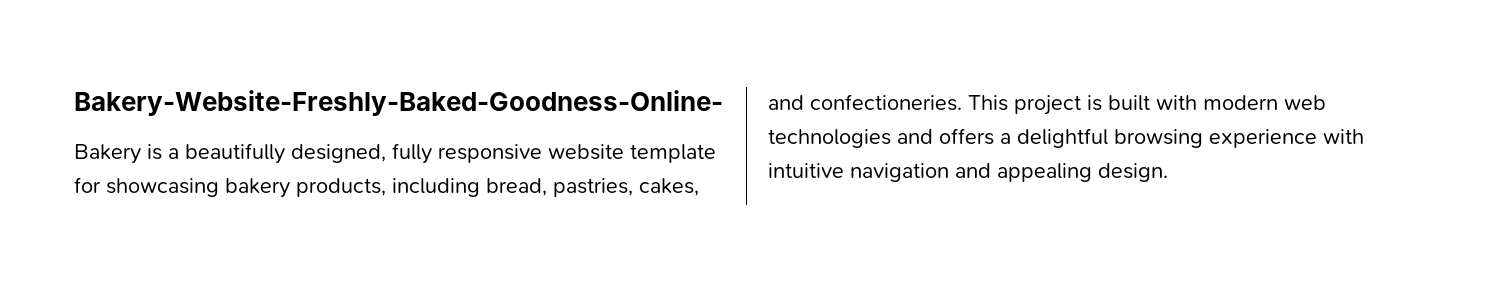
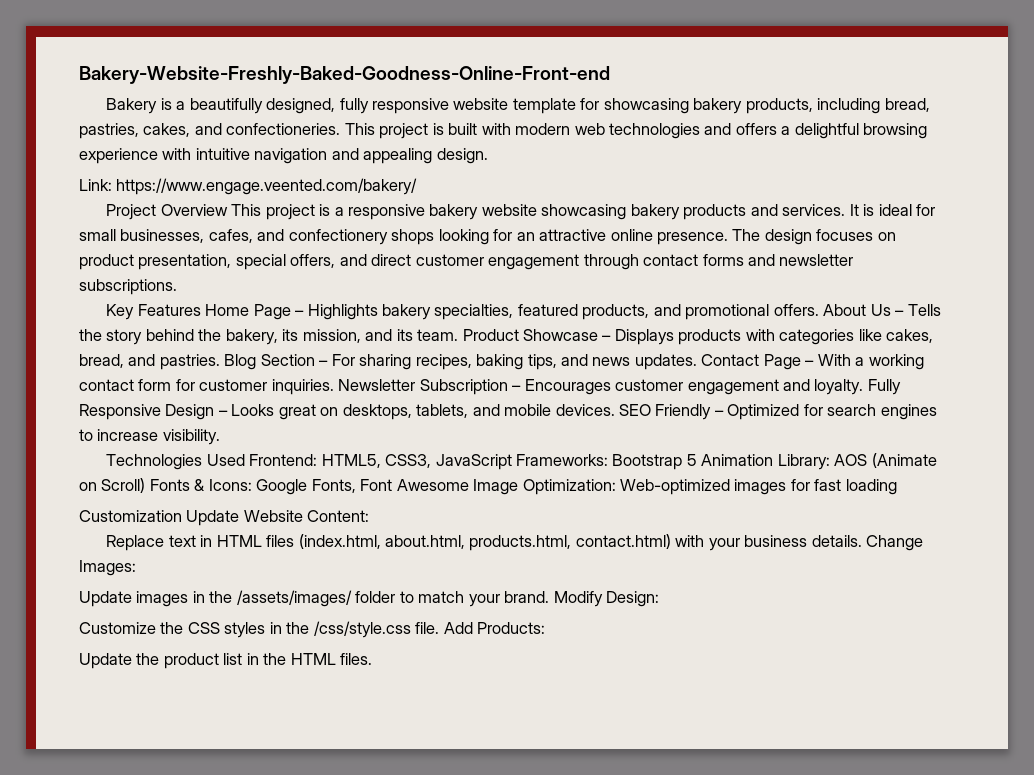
- Bakery-Website-Freshly-Baked-Goodness-Online-
+ Bakery-Website-Freshly-Baked-Goodness-Online-Front-end
+ Link: https://www.engage.veented.com/bakery/
+ Project Overview This project is a responsive bakery website showcasing bakery products and services. It is ideal for small businesses, cafes, and confectionery shops looking for an attractive online presence. The design focuses on product presentation, special offers, and direct customer engagement through contact forms and newsletter subscriptions.
+ Key Features Home Page – Highlights bakery specialties, featured products, and promotional offers. About Us – Tells the story behind the bakery, its mission, and its team. Product Showcase – Displays products with categories like cakes, bread, and pastries. Blog Section – For sharing recipes, baking tips, and news updates. Contact Page – With a working contact form for customer inquiries. Newsletter Subscription – Encourages customer engagement and loyalty. Fully Responsive Design – Looks great on desktops, tablets, and mobile devices. SEO Friendly – Optimized for search engines to increase visibility.
+ Technologies Used Frontend: HTML5, CSS3, JavaScript Frameworks: Bootstrap 5 Animation Library: AOS (Animate on Scroll) Fonts & Icons: Google Fonts, Font Awesome Image Optimization: Web-optimized images for fast loading
+ Customization Update Website Content:
+ Replace text in HTML files (index.html, about.html, products.html, contact.html) with your business details. Change Images:
+ Update images in the /assets/images/ folder to match your brand. Modify Design:
+ Customize the CSS styles in the /css/style.css file. Add Products:
+ Update the product list in the HTML files.

